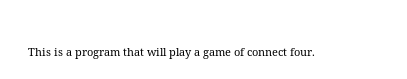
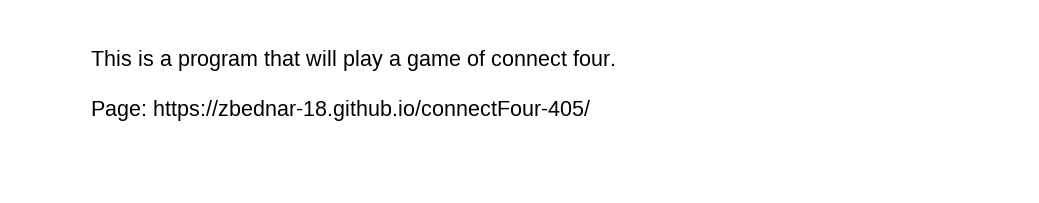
+ Page: https://zbednar-18.github.io/connectFour-405/

